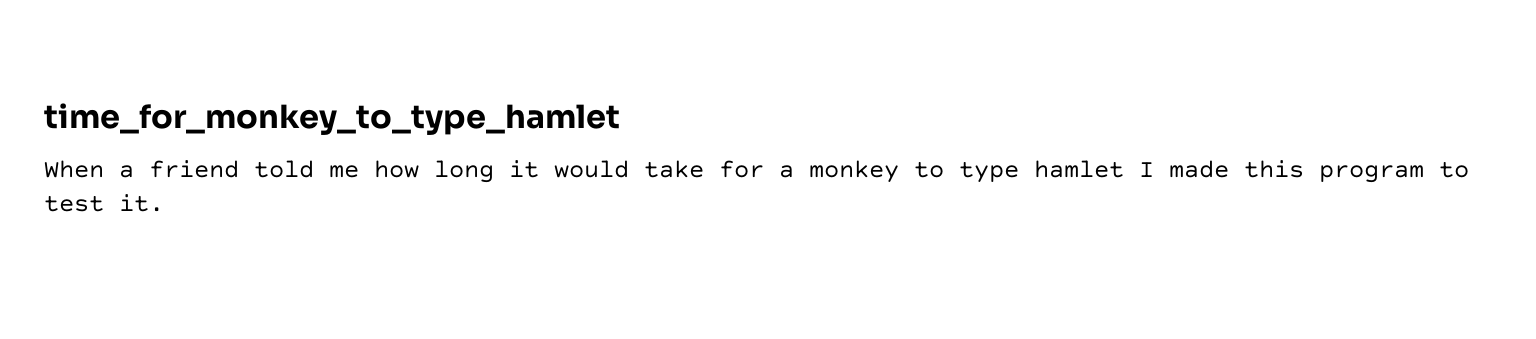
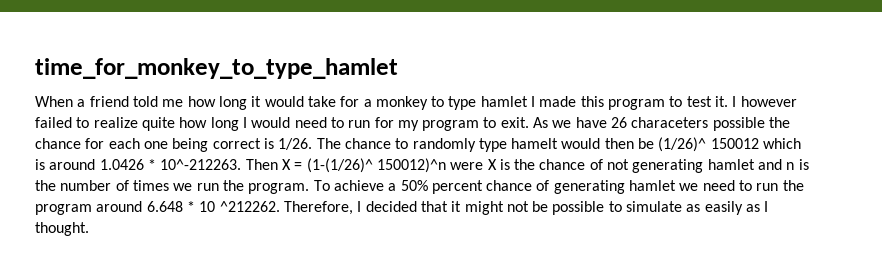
+ I however failed to realize quite how long I would need to run for my program to exit. As we have 26 characeters possible the chance for each one being correct is 1/26. The chance to randomly type hamelt would then be (1/26)^ 150012 which is around 1.0426 * 10^-212263. Then X = (1-(1/26)^ 150012)^n were X is the chance of not generating hamlet and n is the number of times we run the program. To achieve a 50% percent chance of generating hamlet we need to run the program around 6.648 * 10 ^212262. Therefore, I decided that it might not be possible to simulate as easily as I thought.

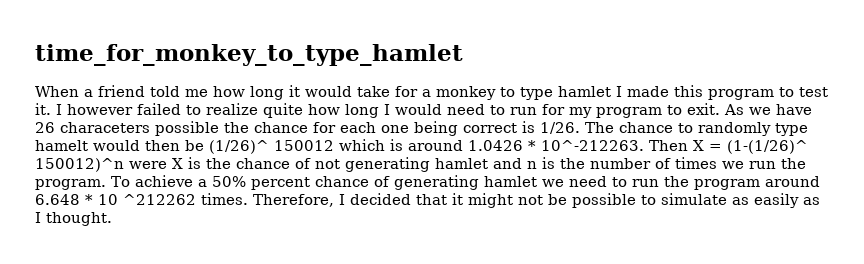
- To achieve a 50% percent chance of generating hamlet we need to run the program around 6.648 * 10 ^212262.
+ To achieve a 50% percent chance of generating hamlet we need to run the program around 6.648 * 10 ^212262 times.

